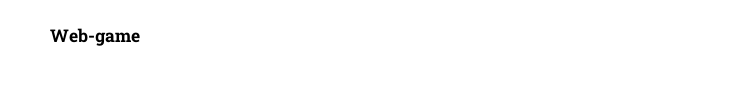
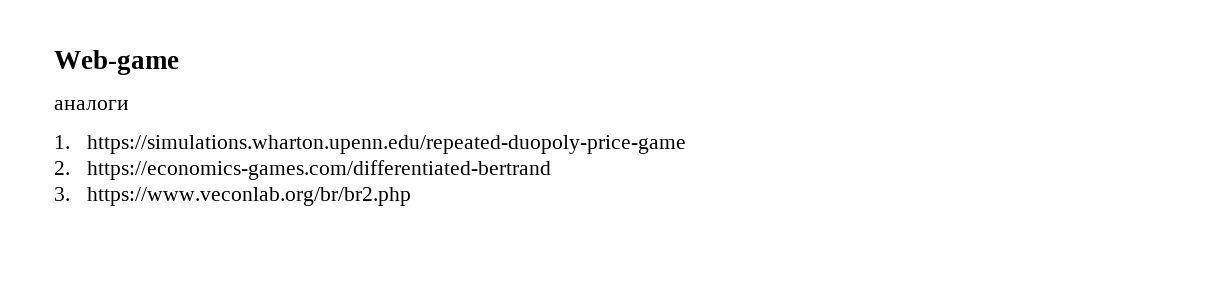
+ аналоги
+ 1. https://simulations.wharton.upenn.edu/repeated-duopoly-price-game
+ 2. https://economics-games.com/differentiated-bertrand
+ 3. https://www.veconlab.org/br/br2.php

